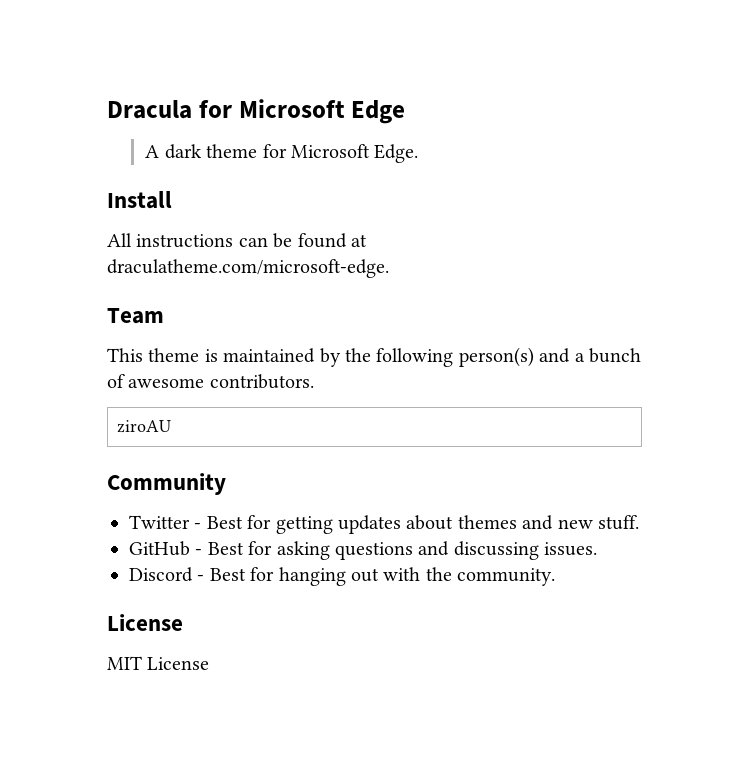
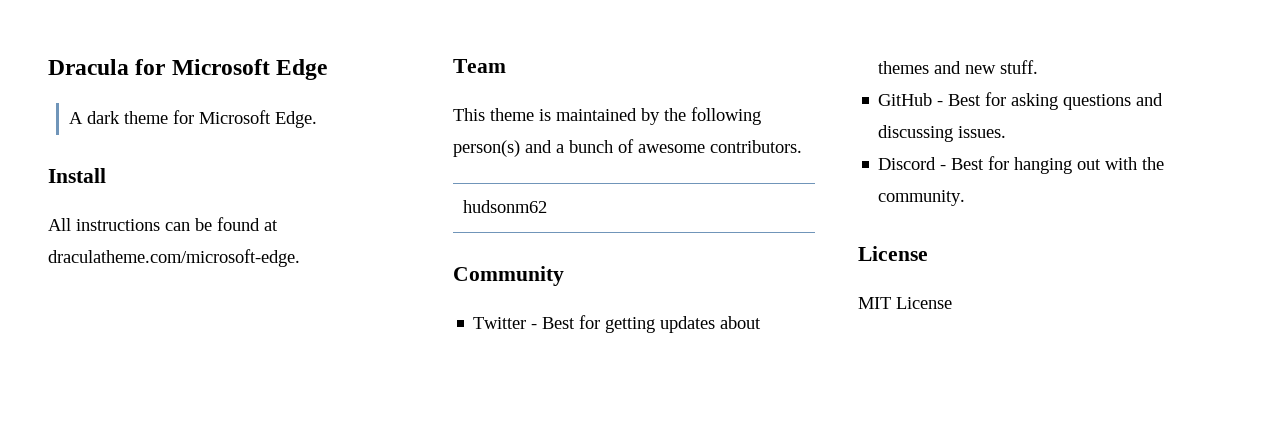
- ziroAU
+ hudsonm62

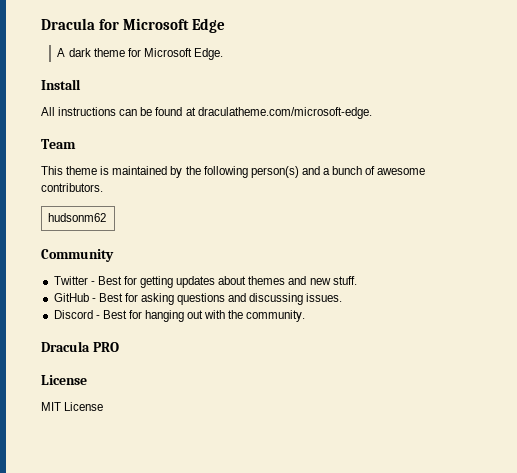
+ Dracula PRO

